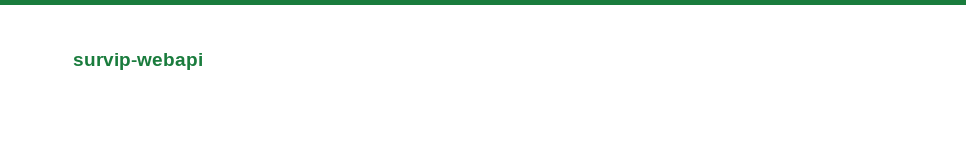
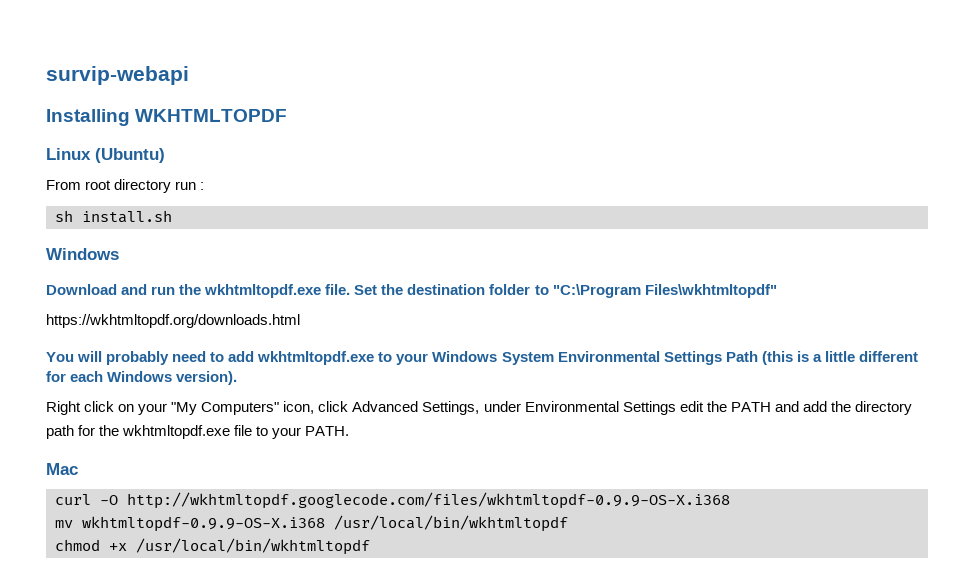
+ Installing WKHTMLTOPDF
+ Linux (Ubuntu)
+ From root directory run :
+ sh install.sh
+ Windows
+ Download and run the wkhtmltopdf.exe file. Set the destination folder to "C:\Program Files\wkhtmltopdf"
+ https://wkhtmltopdf.org/downloads.html
+ You will probably need to add wkhtmltopdf.exe to your Windows System Environmental Settings Path (this is a little different for each Windows version).
+ Right click on your "My Computers" icon, click Advanced Settings, under Environmental Settings edit the PATH and add the directory path for the wkhtmltopdf.exe file to your PATH.
+ Mac
+ curl -O http://wkhtmltopdf.googlecode.com/files/wkhtmltopdf-0.9.9-OS-X.i368
+ mv wkhtmltopdf-0.9.9-OS-X.i368 /usr/local/bin/wkhtmltopdf
+ chmod +x /usr/local/bin/wkhtmltopdf

